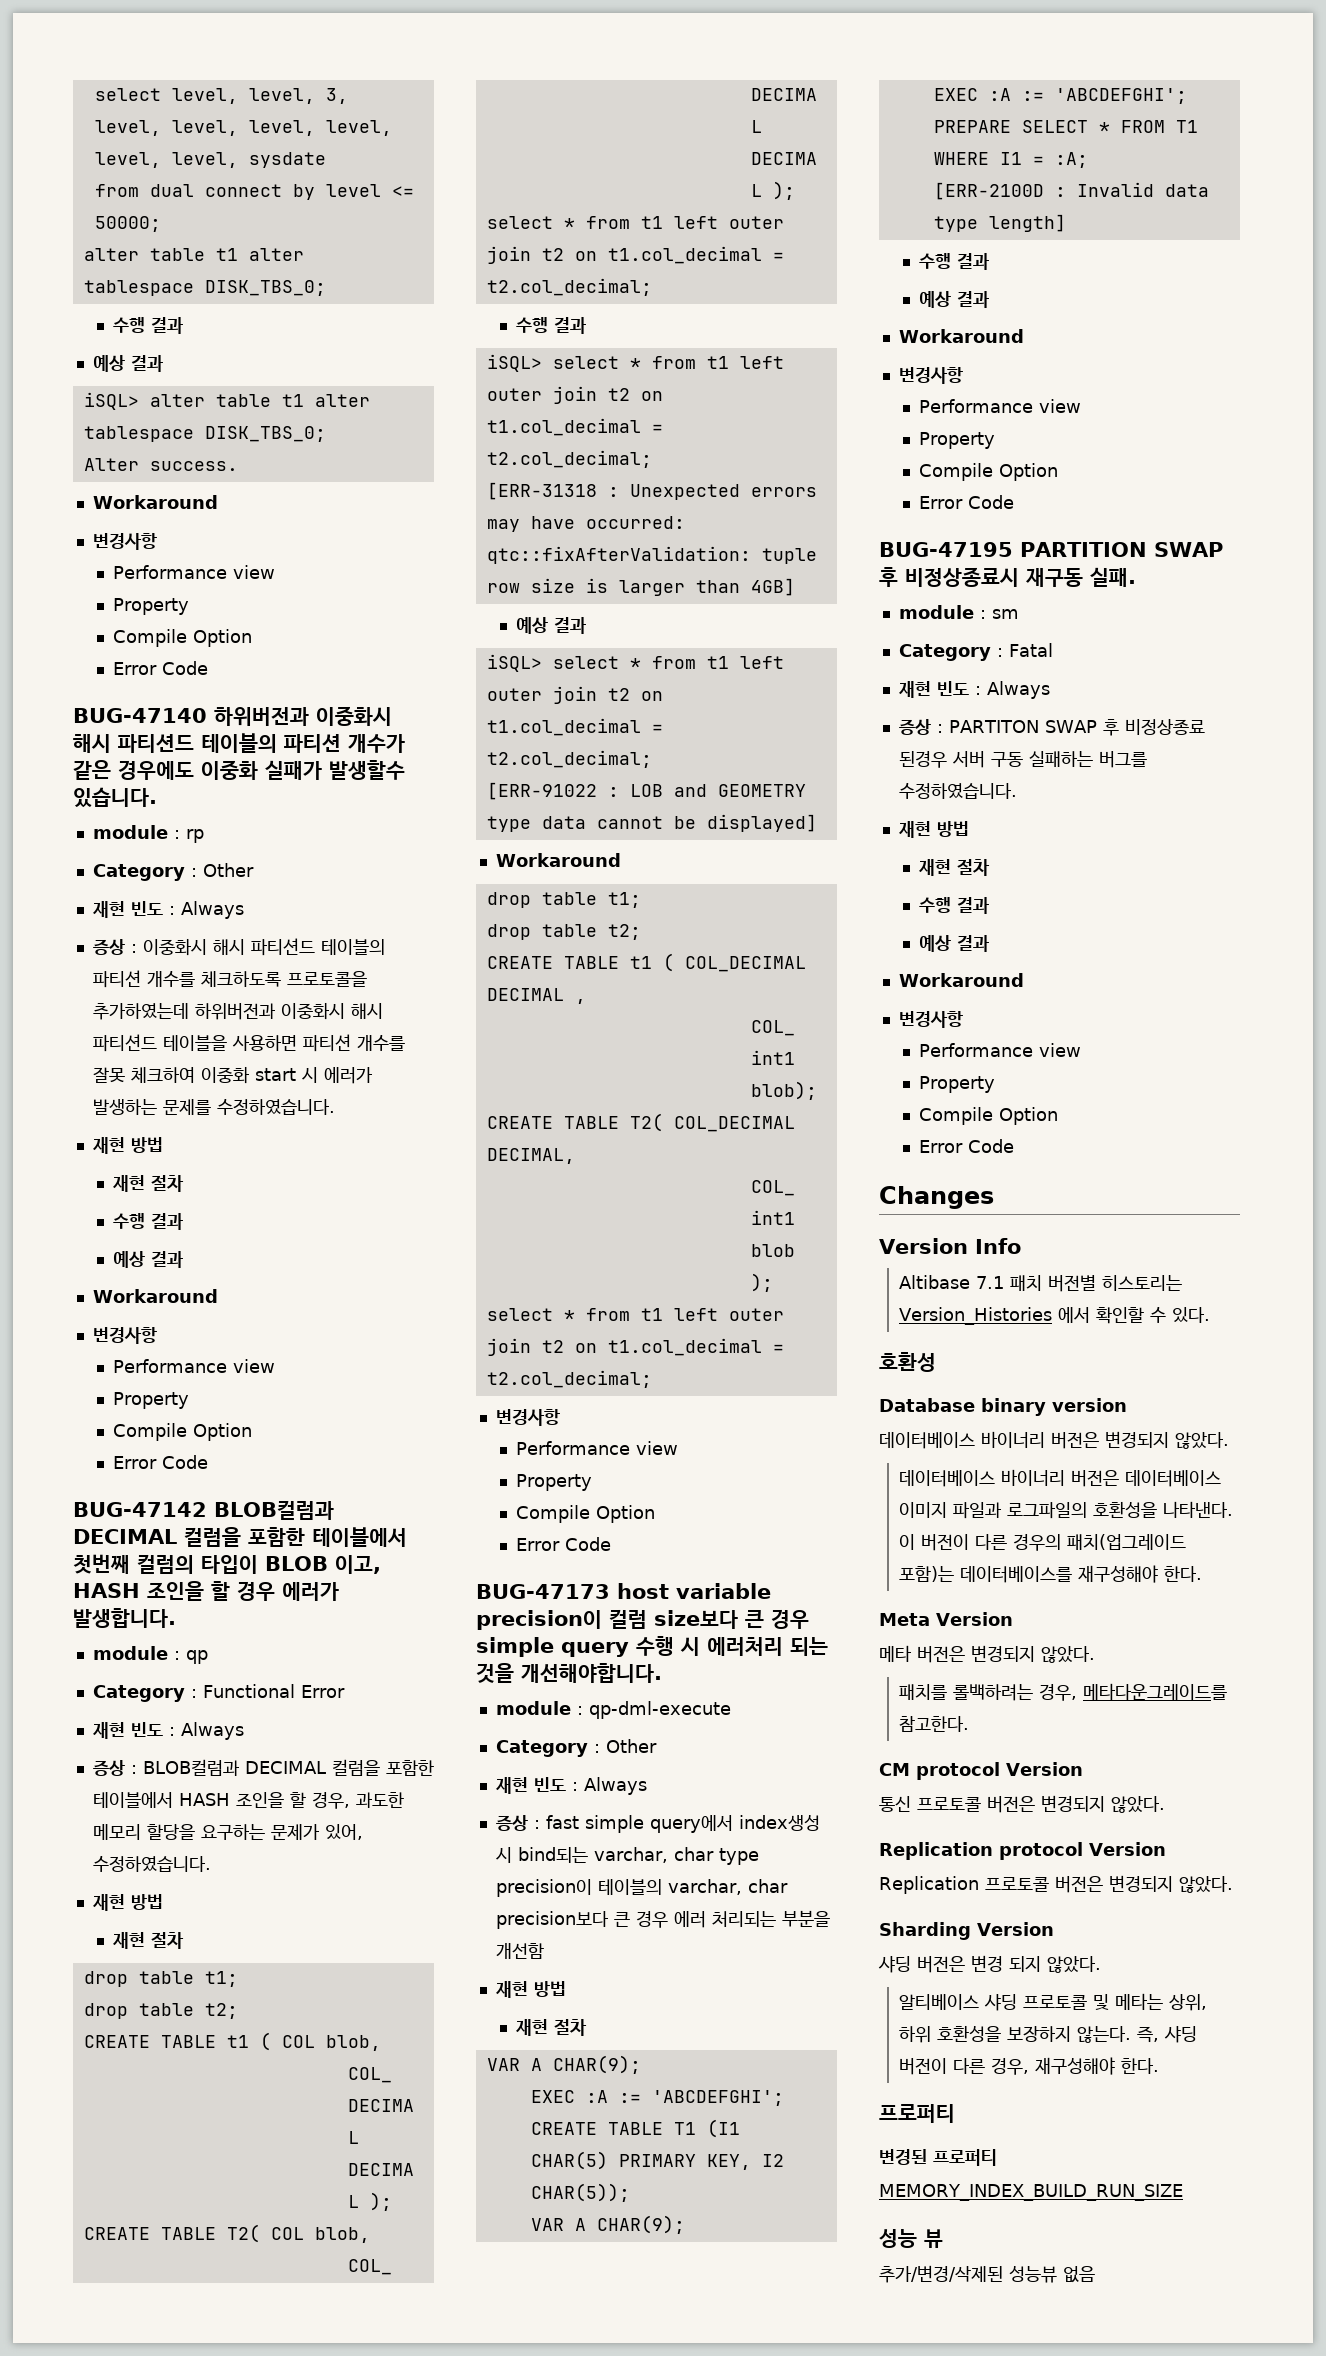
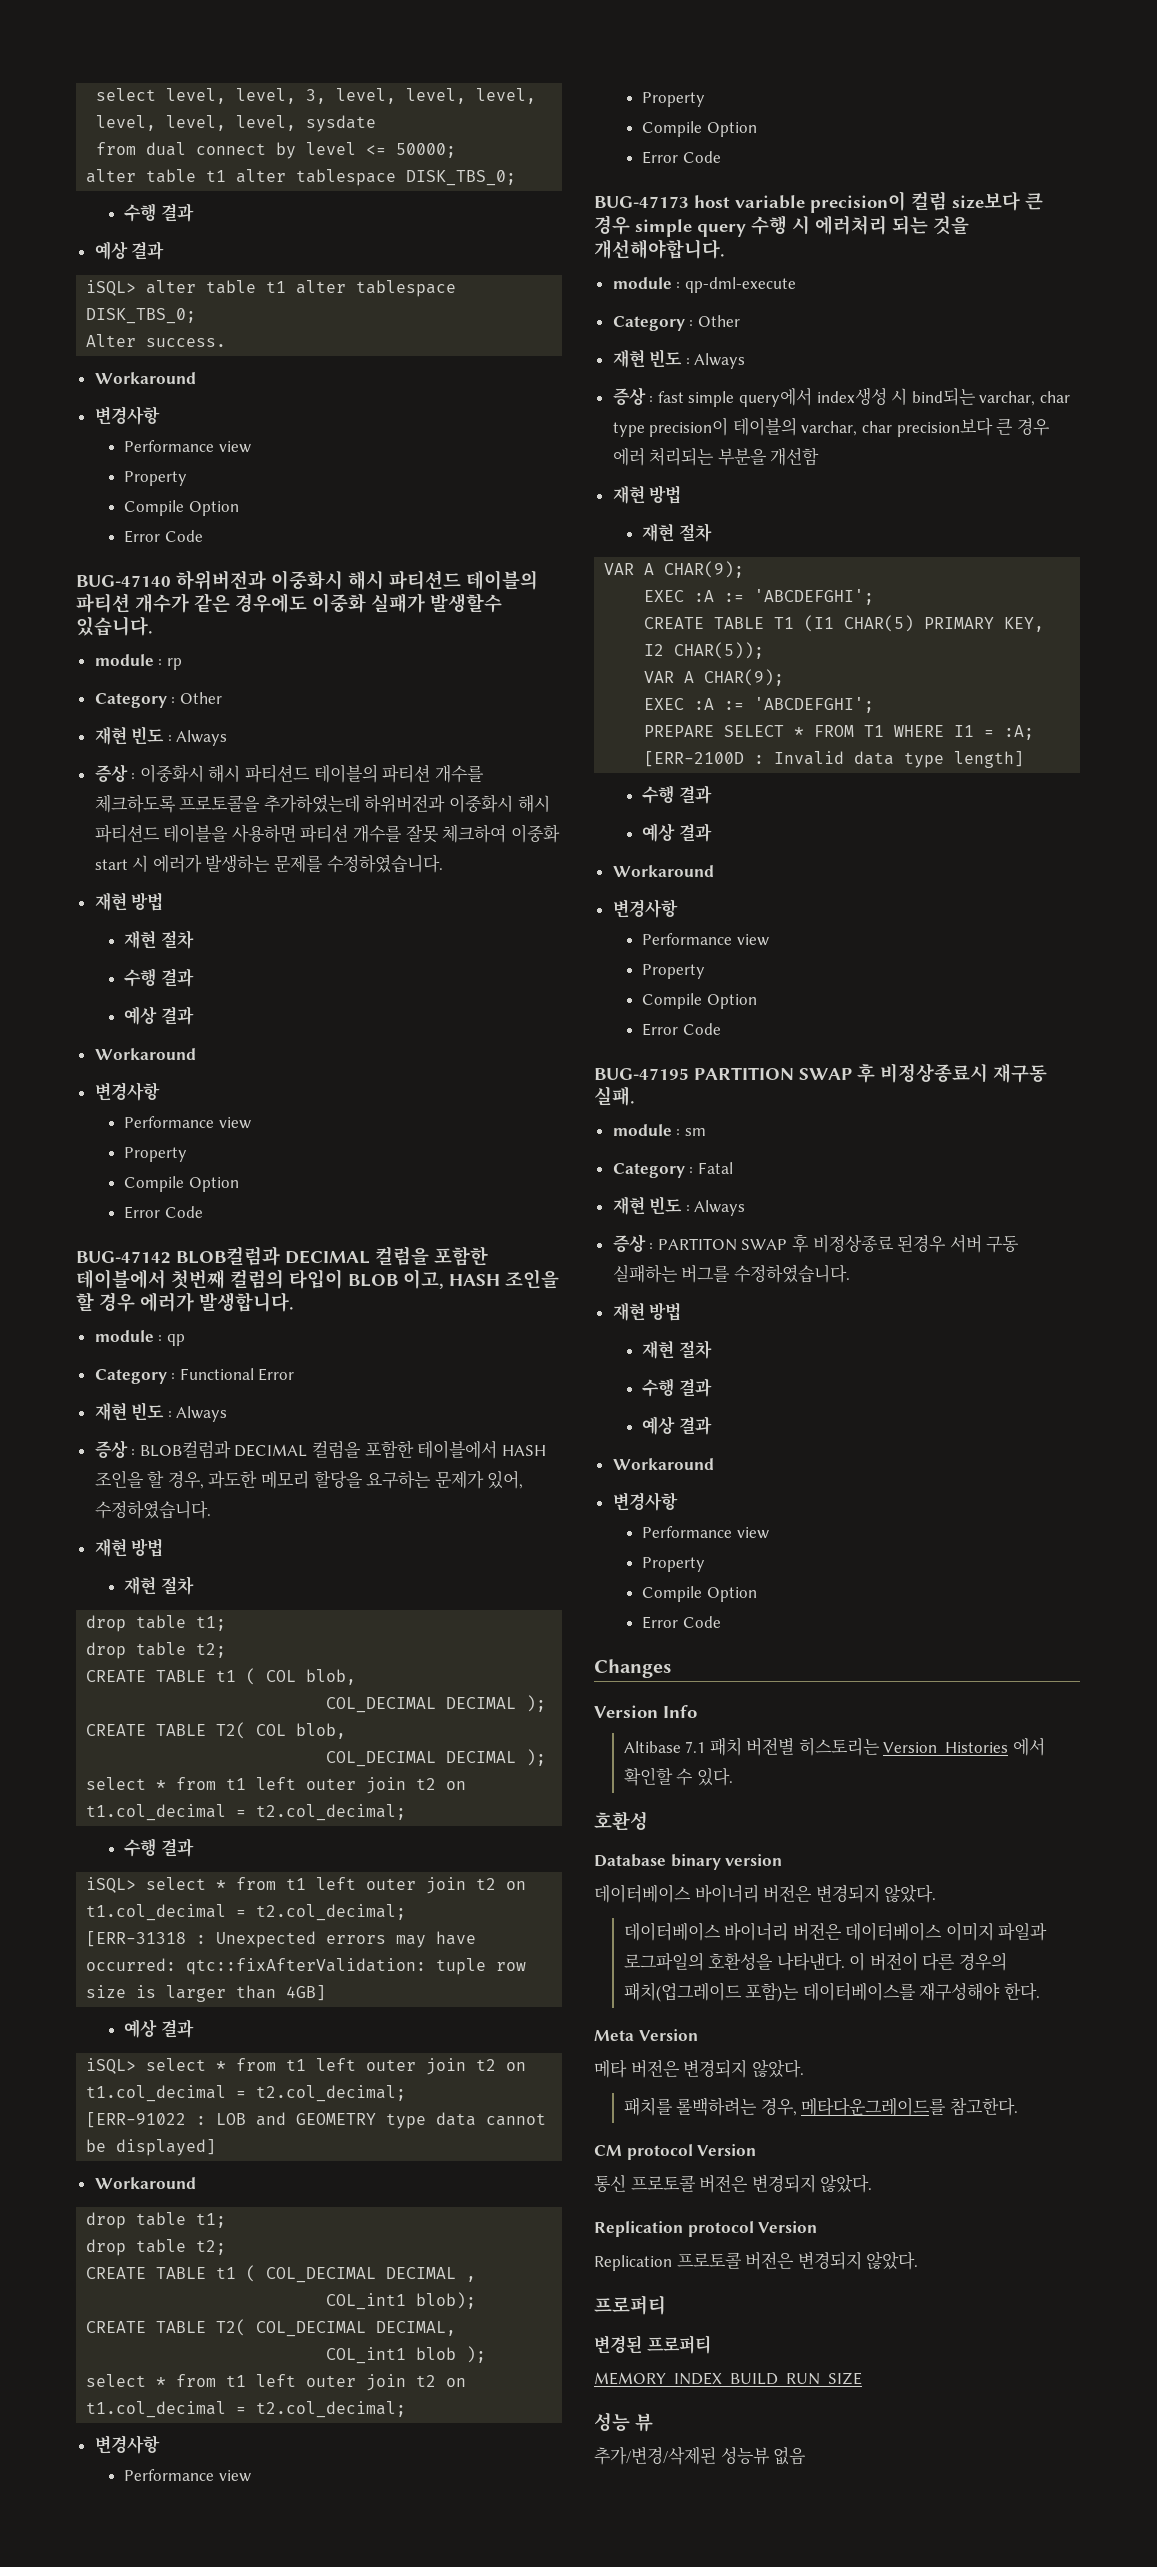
- Sharding Version
- 샤딩 버전은 변경 되지 않았다.
- 알티베이스 샤딩 프로토콜 및 메타는 상위, 하위 호환성을 보장하지 않는다. 즉, 샤딩 버전이 다른 경우, 재구성해야 한다.

